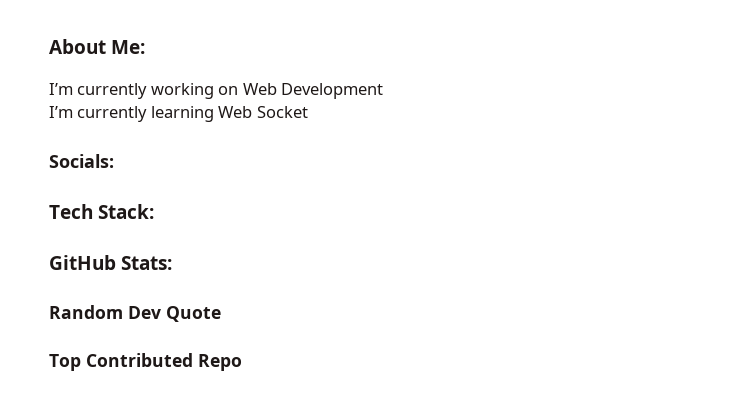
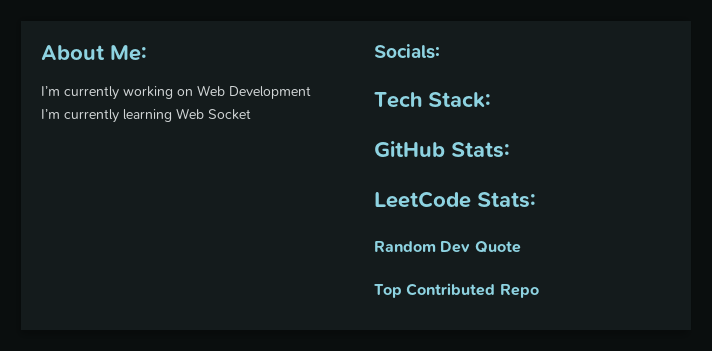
+ LeetCode Stats:

